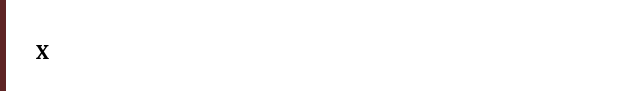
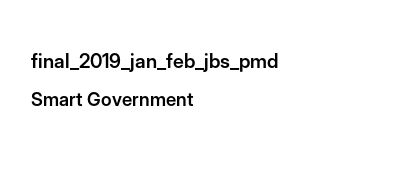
- X
+ final_2019_jan_feb_jbs_pmd
+ Smart Government

